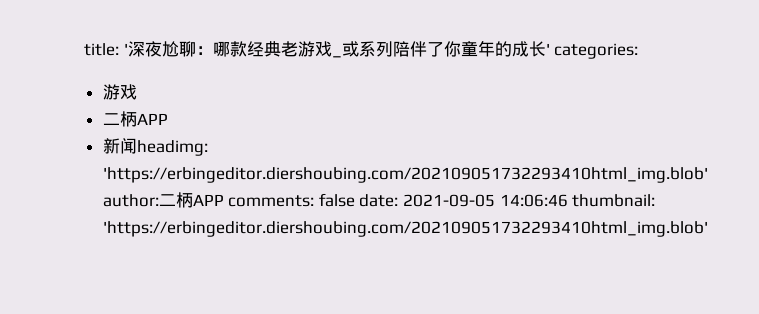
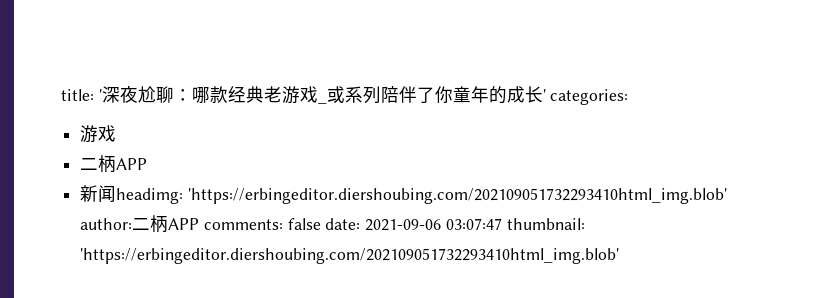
- 新闻headimg: 'https://erbingeditor.diershoubing.com/202109051732293410html_img.blob' author:二柄APP comments: false date: 2021-09-05 14:06:46 thumbnail: 'https://erbingeditor.diershoubing.com/202109051732293410html_img.blob'
+ 新闻headimg: 'https://erbingeditor.diershoubing.com/202109051732293410html_img.blob' author:二柄APP comments: false date: 2021-09-06 03:07:47 thumbnail: 'https://erbingeditor.diershoubing.com/202109051732293410html_img.blob'

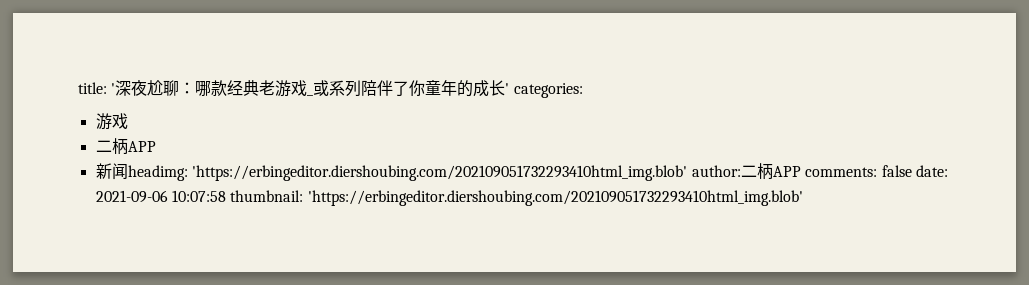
- 新闻headimg: 'https://erbingeditor.diershoubing.com/202109051732293410html_img.blob' author:二柄APP comments: false date: 2021-09-06 03:07:47 thumbnail: 'https://erbingeditor.diershoubing.com/202109051732293410html_img.blob'
+ 新闻headimg: 'https://erbingeditor.diershoubing.com/202109051732293410html_img.blob' author:二柄APP comments: false date: 2021-09-06 10:07:58 thumbnail: 'https://erbingeditor.diershoubing.com/202109051732293410html_img.blob'

